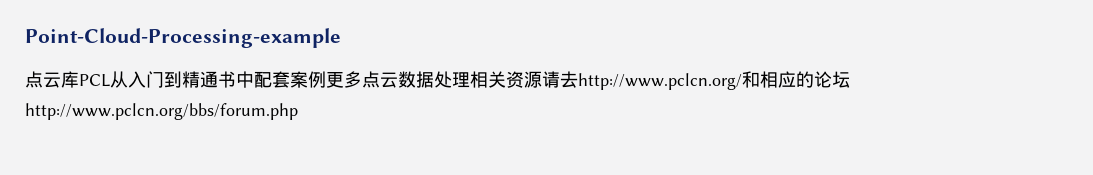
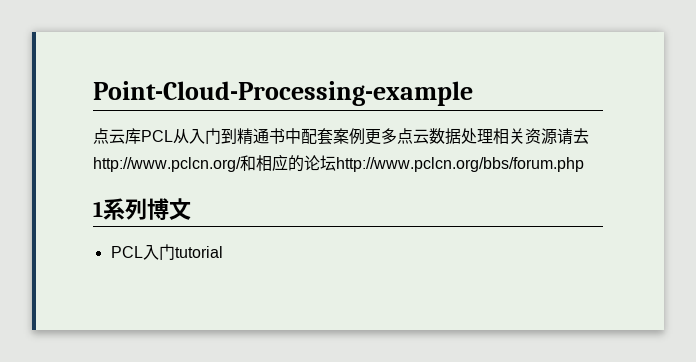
+ 1系列博文
+ PCL入门tutorial

